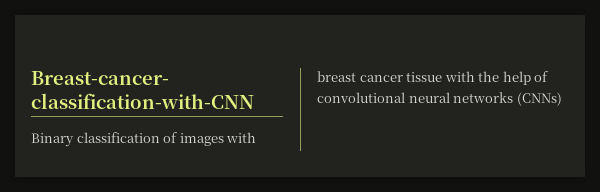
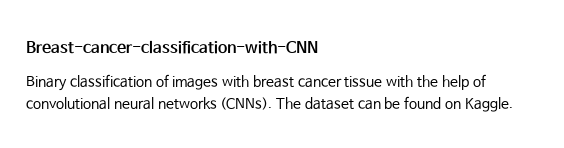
- Binary classification of images with breast cancer tissue with the help of convolutional neural networks (CNNs)
+ Binary classification of images with breast cancer tissue with the help of convolutional neural networks (CNNs). The dataset can be found on Kaggle.

